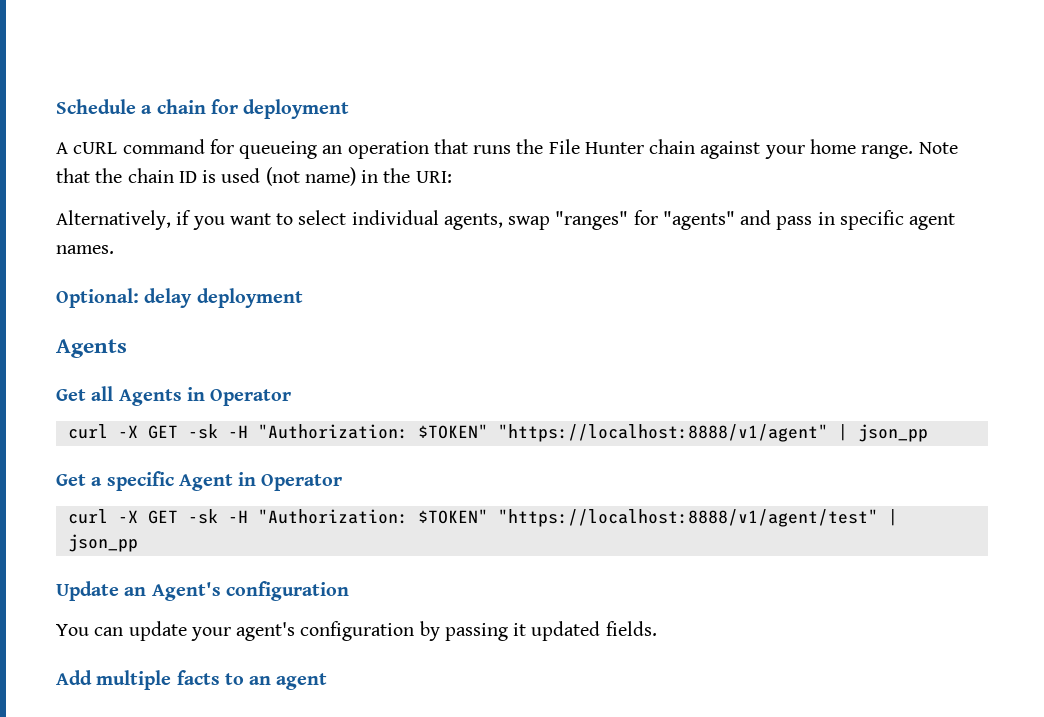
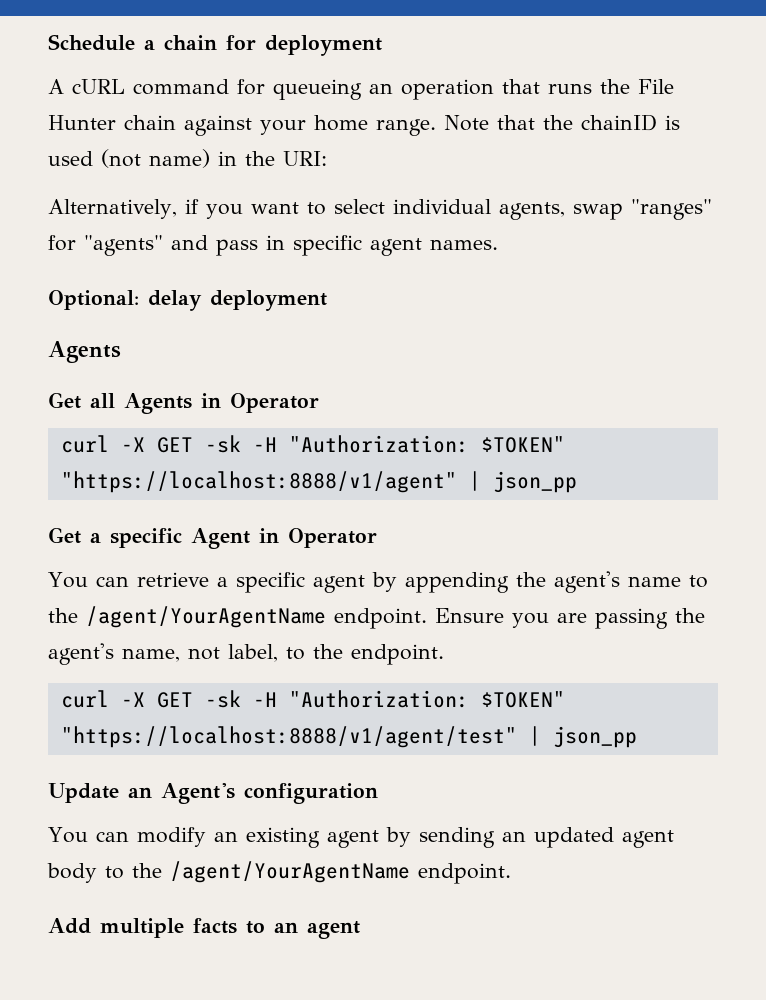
- Note that the chain ID is used (not name) in the URI:
+ Note that the chainID is used (not name) in the URI:
+ You can retrieve a specific agent by appending the agent's name to the /agent/YourAgentName endpoint. Ensure you are passing the agent's name, not label, to the endpoint.
- You can update your agent's configuration by passing it updated fields.
+ You can modify an existing agent by sending an updated agent body to the /agent/YourAgentName endpoint.

